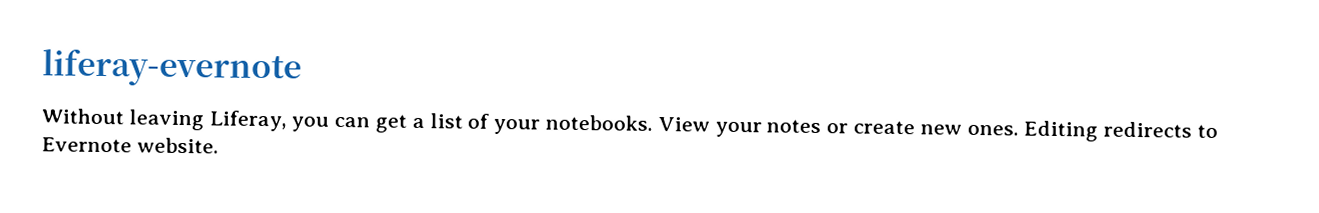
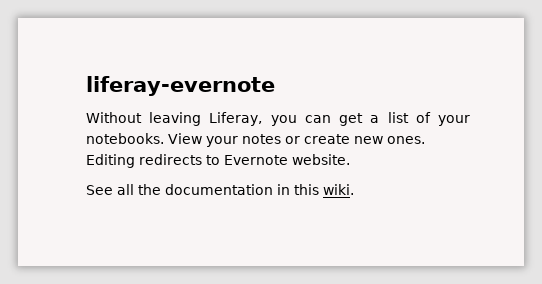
+ See all the documentation in this wiki.

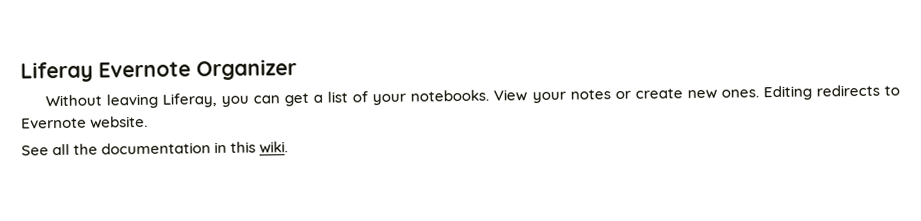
- liferay-evernote
+ Liferay Evernote Organizer

